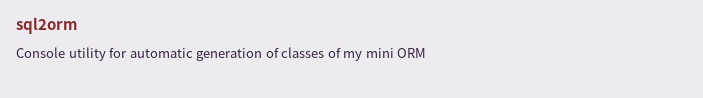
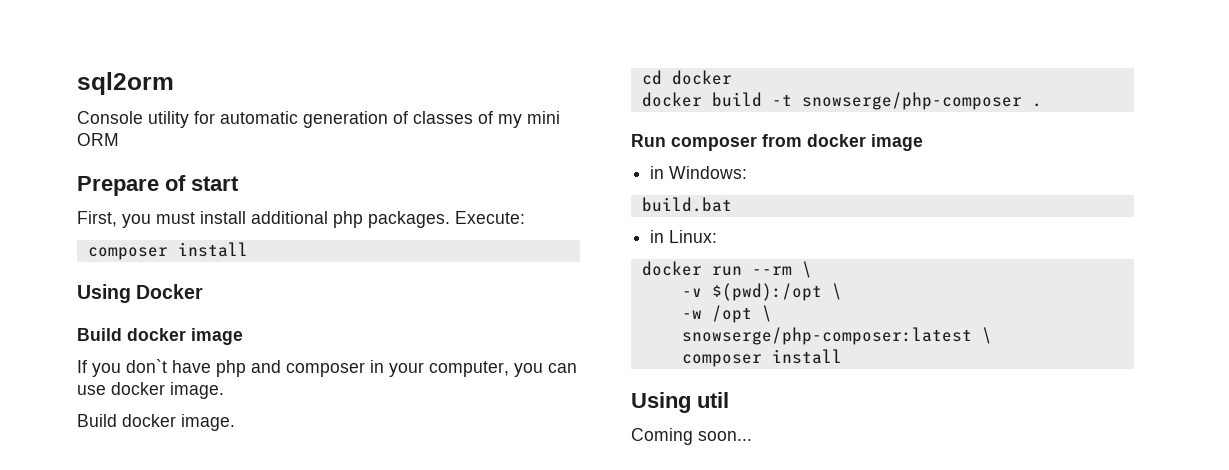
+ Prepare of start
+ First, you must install additional php packages. Execute:
+ composer install
+ Using Docker
+ Build docker image
+ If you don`t have php and composer in your computer, you can use docker image.
+ Build docker image.
+ cd docker
+ docker build -t snowserge/php-composer .
+ Run composer from docker image
+ in Windows:
+ build.bat
+ in Linux:
+ docker run --rm \
+ -v $(pwd):/opt \
+ -w /opt \
+ snowserge/php-composer:latest \
+ composer install
+ Using util
+ Coming soon...

